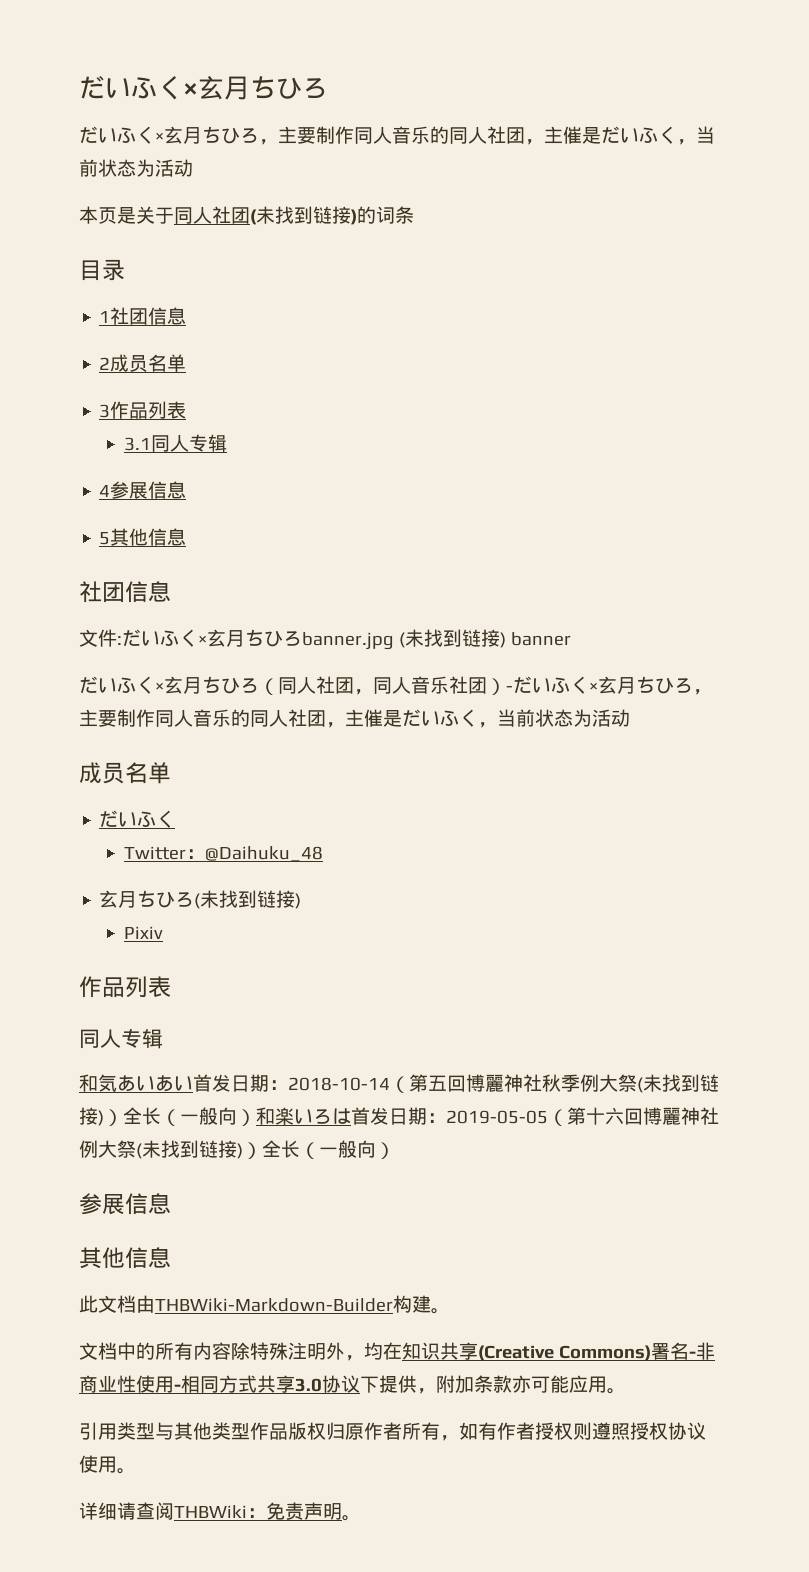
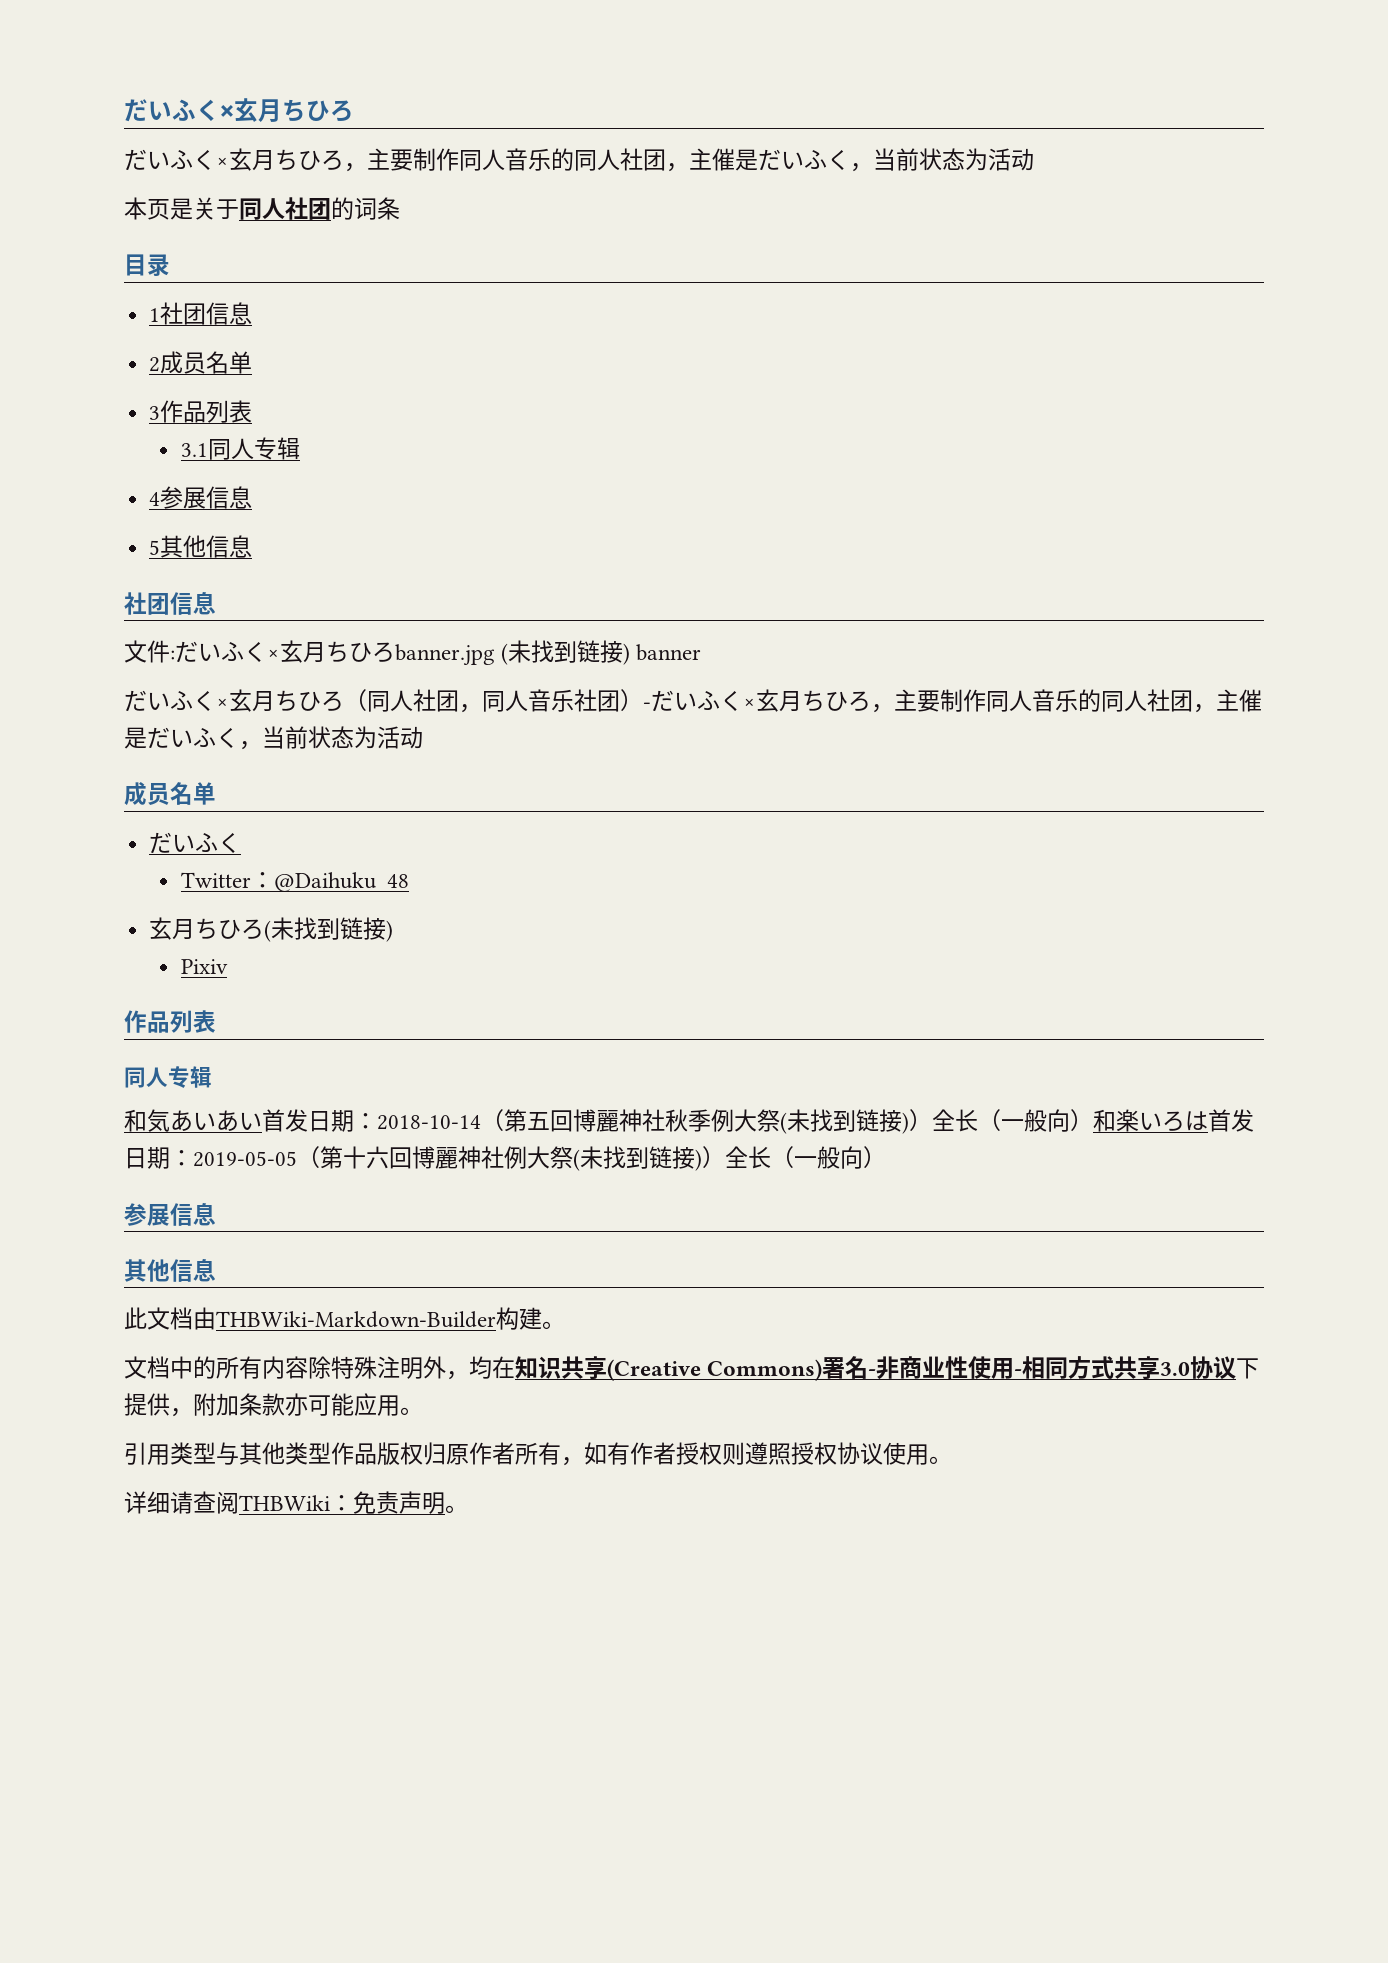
- 本页是关于同人社团(未找到链接)的词条
+ 本页是关于同人社团的词条

